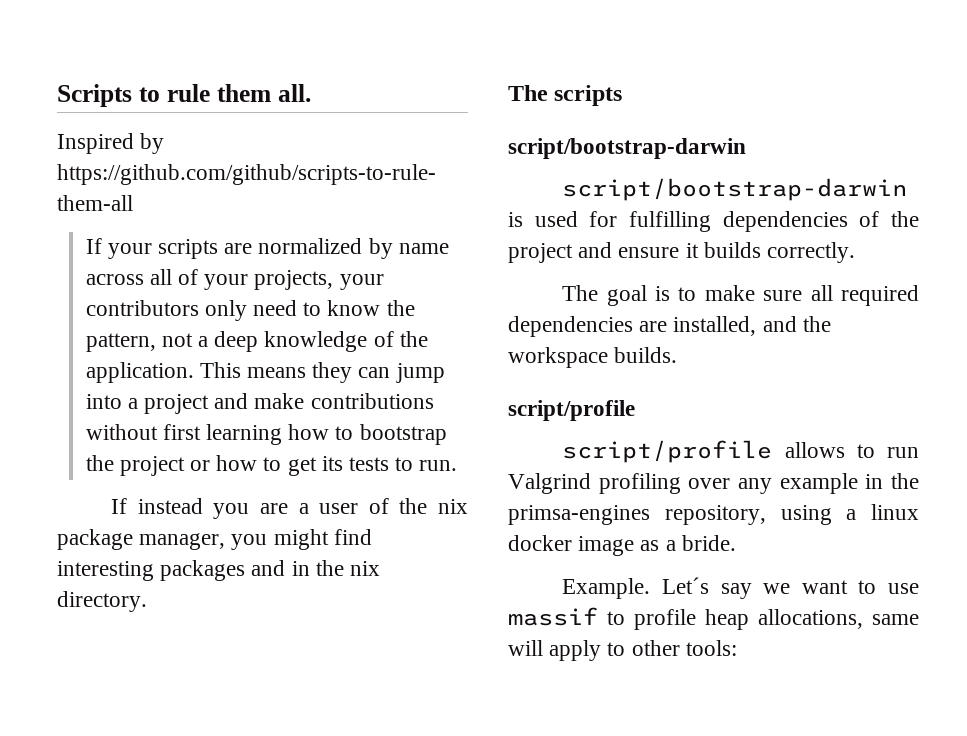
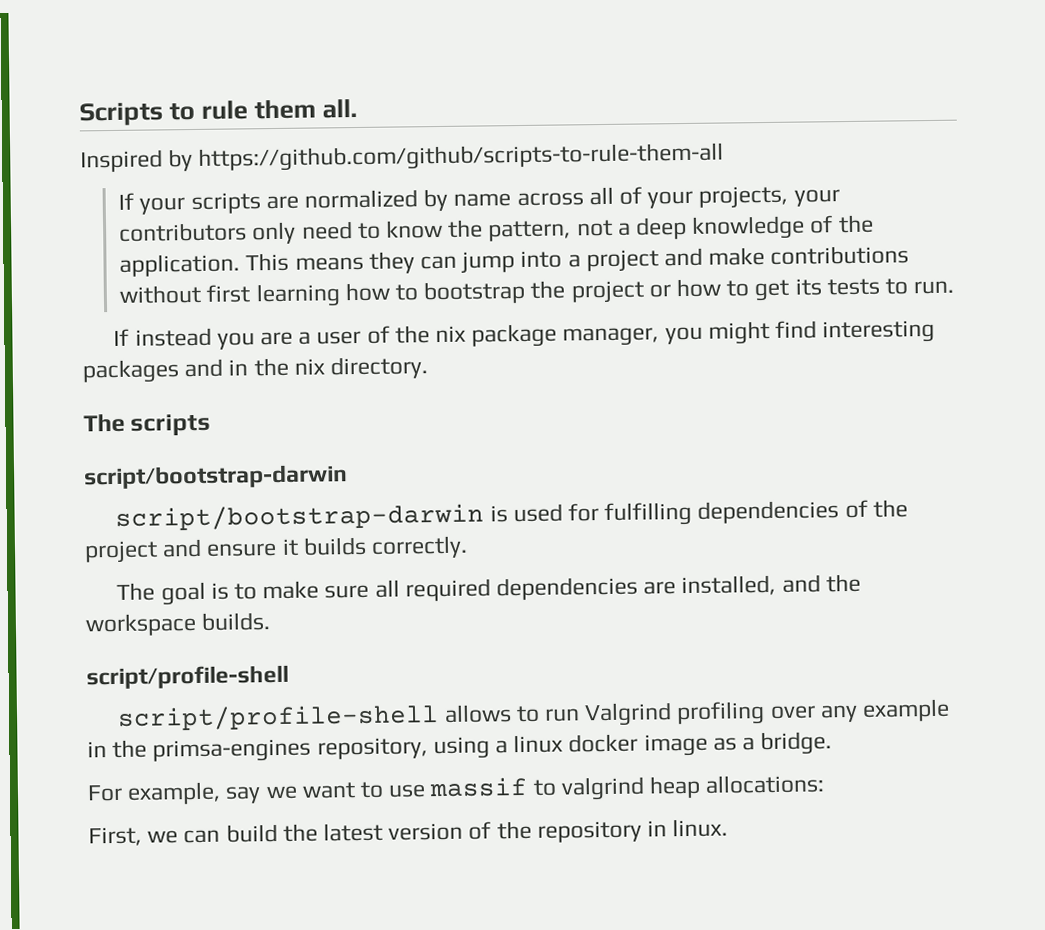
  The goal is to make sure all required dependencies are installed, and the workspace builds.
- script/profile
- script/profile allows to run Valgrind profiling over any example in the primsa-engines repository, using a linux docker image as a bride.
- Example. Let´s say we want to use massif to profile heap allocations, same will apply to other tools:
+ script/profile-shell
+ script/profile-shell allows to run Valgrind profiling over any example in the primsa-engines repository, using a linux docker image as a bridge.
+ For example, say we want to use massif to valgrind heap allocations:
+ First, we can build the latest version of the repository in linux.

